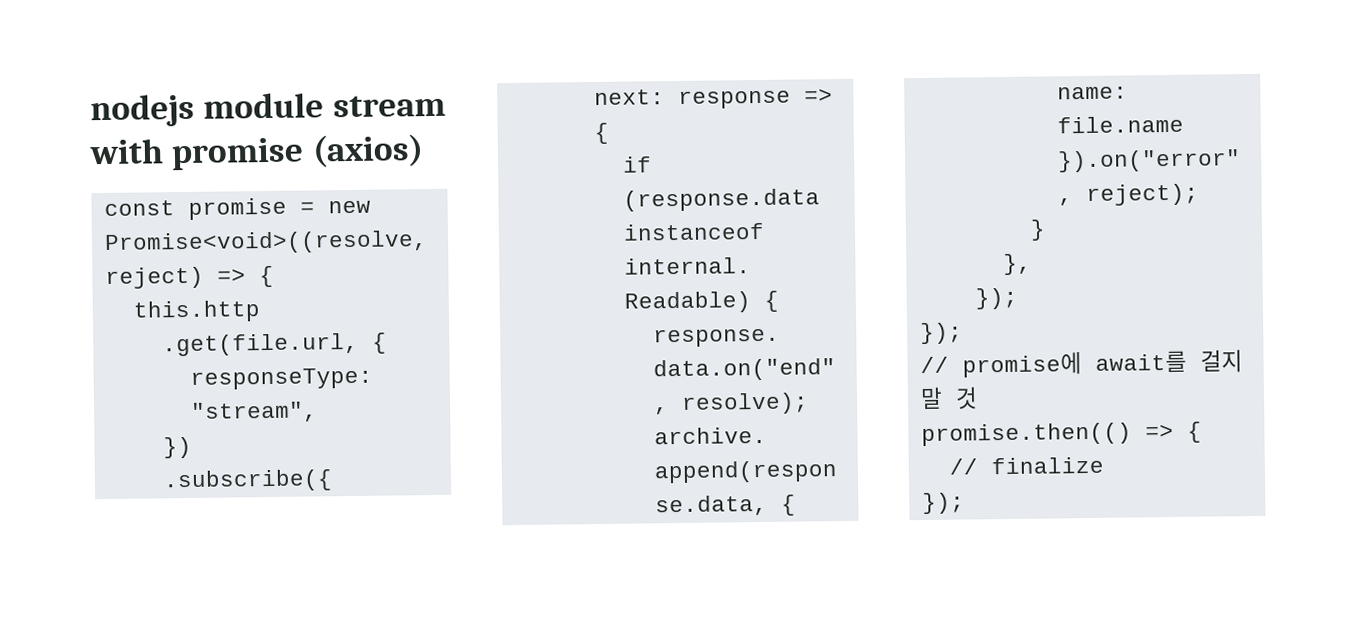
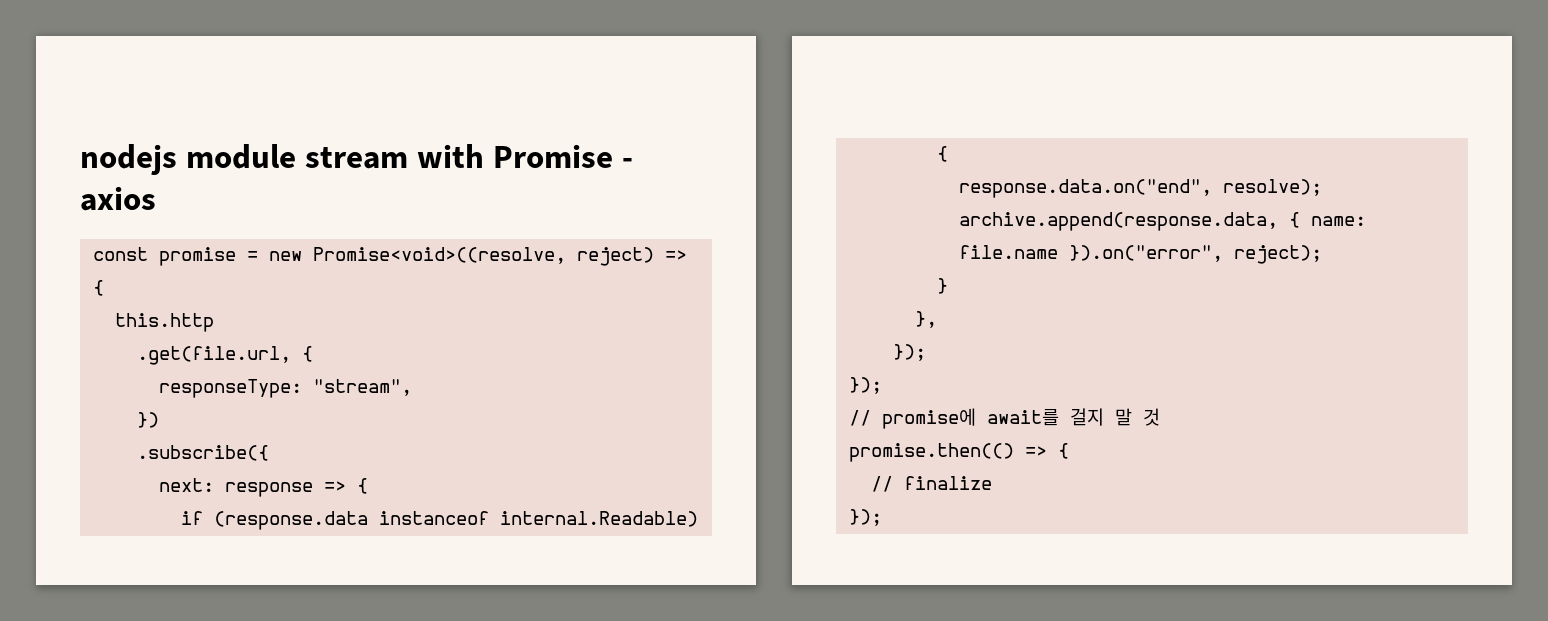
- nodejs module stream with promise (axios)
+ nodejs module stream with Promise - axios

